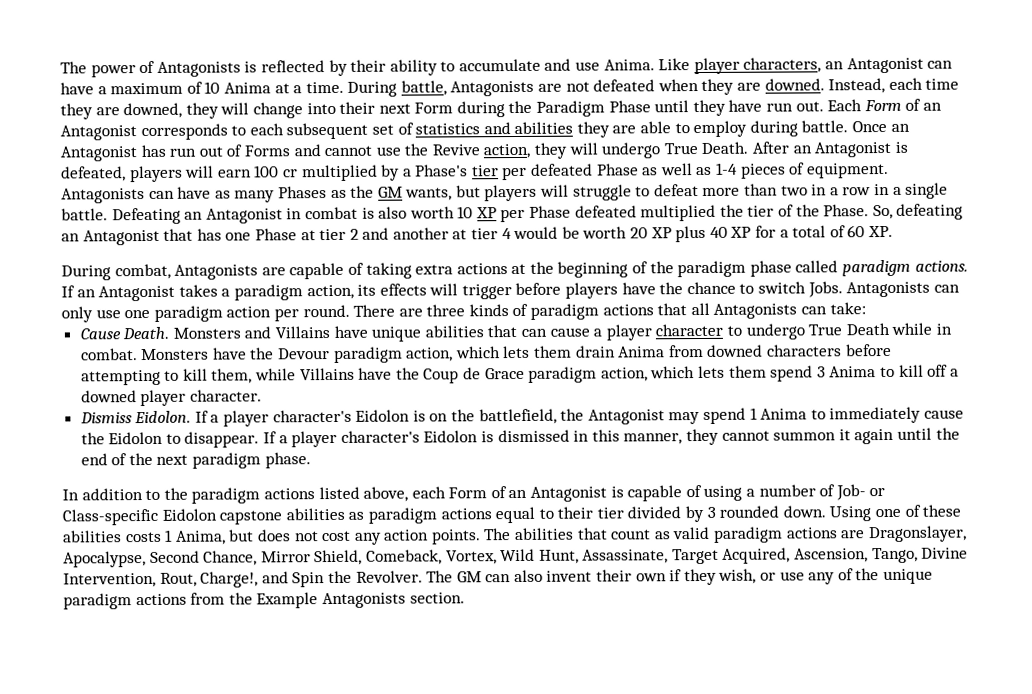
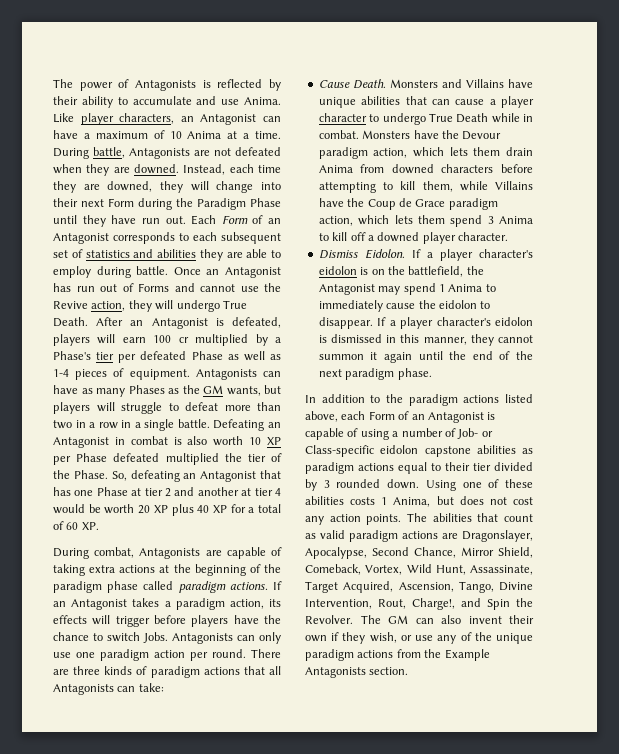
- If a player character's Eidolon is on the battlefield, the Antagonist may spend 1 Anima to immediately cause the Eidolon to disappear.
+ If a player character's eidolon is on the battlefield, the Antagonist may spend 1 Anima to immediately cause the eidolon to disappear.
- If a player character's Eidolon is dismissed in this manner, they cannot summon it again until the end of the next paradigm phase.
+ If a player character's eidolon is dismissed in this manner, they cannot summon it again until the end of the next paradigm phase.
- In addition to the paradigm actions listed above, each Form of an Antagonist is capable of using a number of Job- or Class-specific Eidolon capstone abilities as paradigm actions equal to their tier divided by 3 rounded down.
+ In addition to the paradigm actions listed above, each Form of an Antagonist is capable of using a number of Job- or Class-specific eidolon capstone abilities as paradigm actions equal to their tier divided by 3 rounded down.

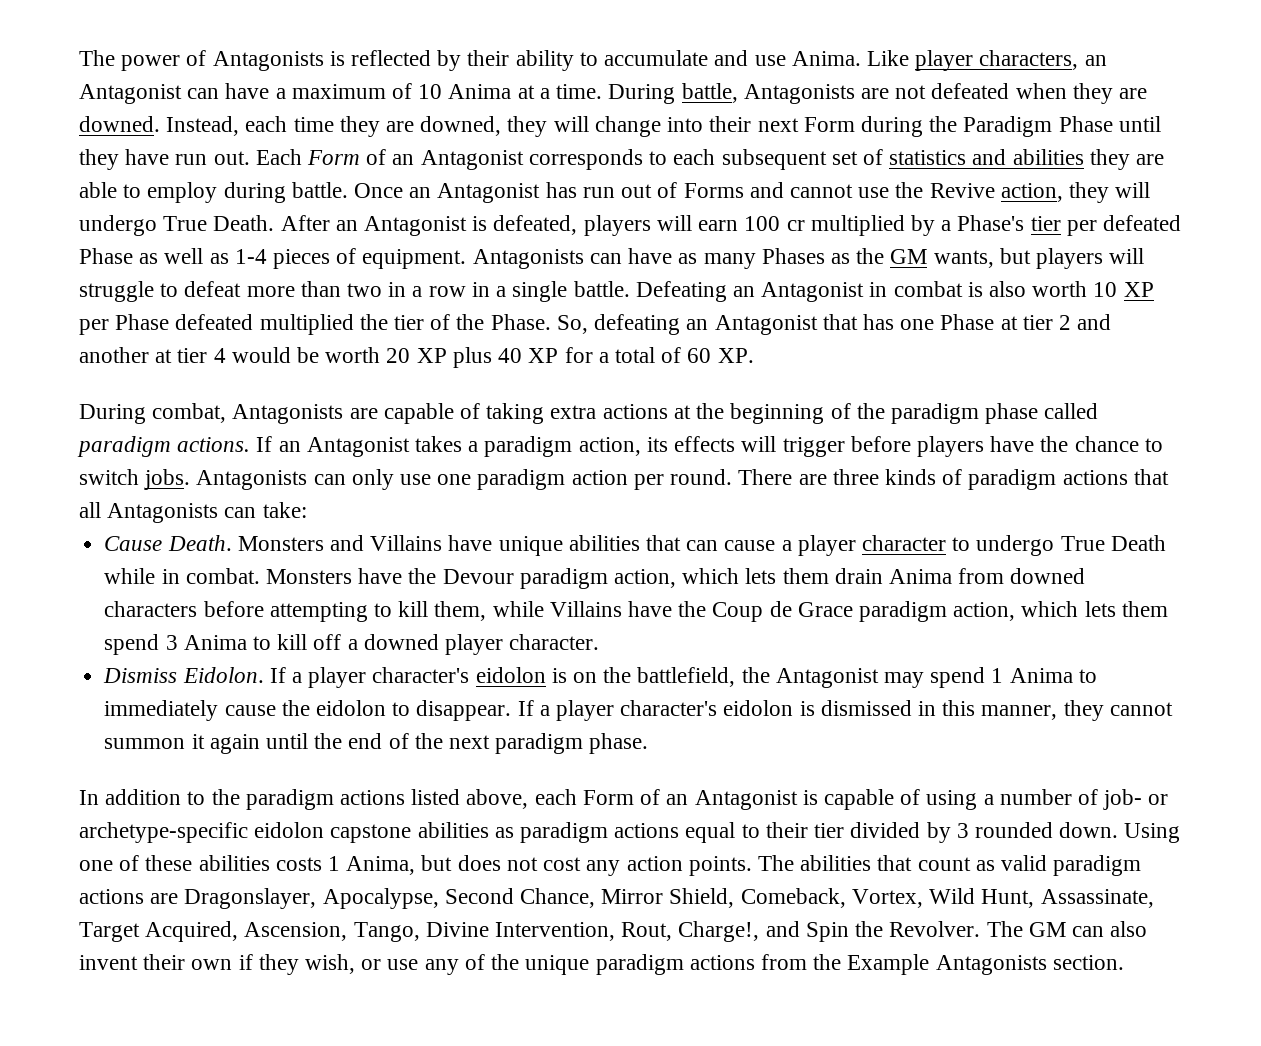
- If an Antagonist takes a paradigm action, its effects will trigger before players have the chance to switch Jobs.
+ If an Antagonist takes a paradigm action, its effects will trigger before players have the chance to switch jobs.
- In addition to the paradigm actions listed above, each Form of an Antagonist is capable of using a number of Job- or Class-specific eidolon capstone abilities as paradigm actions equal to their tier divided by 3 rounded down.
+ In addition to the paradigm actions listed above, each Form of an Antagonist is capable of using a number of job- or archetype-specific eidolon capstone abilities as paradigm actions equal to their tier divided by 3 rounded down.

